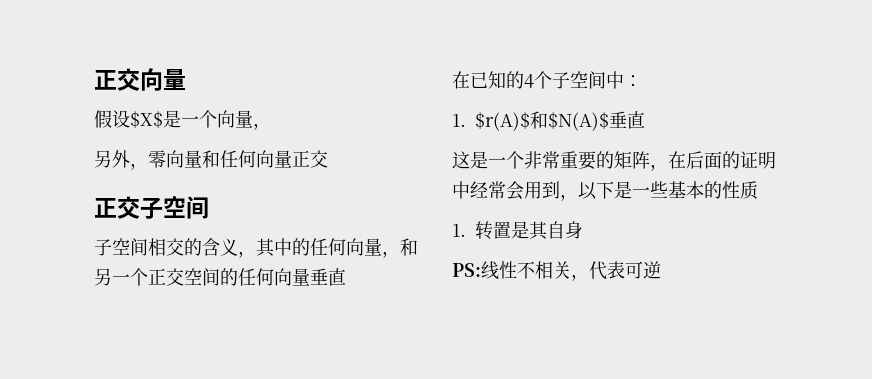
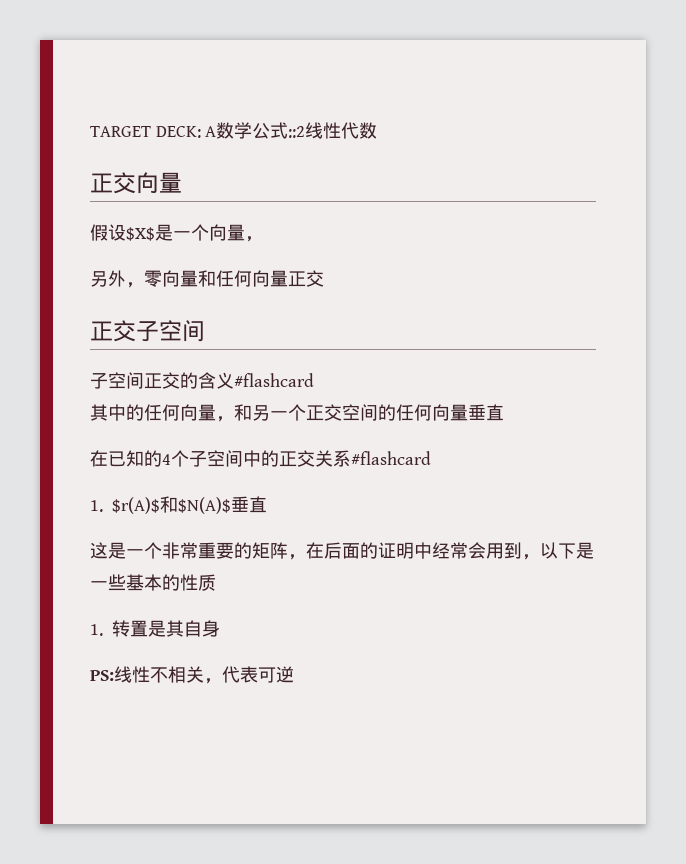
+ TARGET DECK: A数学公式::2线性代数
- 子空间相交的含义，其中的任何向量，和另一个正交空间的任何向量垂直
+ 子空间正交的含义#flashcard
+ 其中的任何向量，和另一个正交空间的任何向量垂直
- 在已知的4个子空间中：
+ 在已知的4个子空间中的正交关系#flashcard

